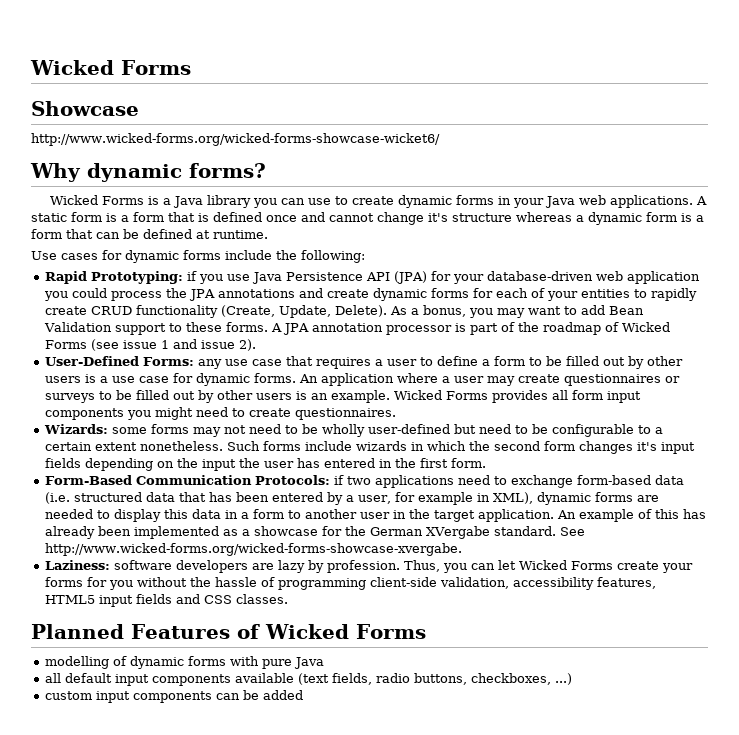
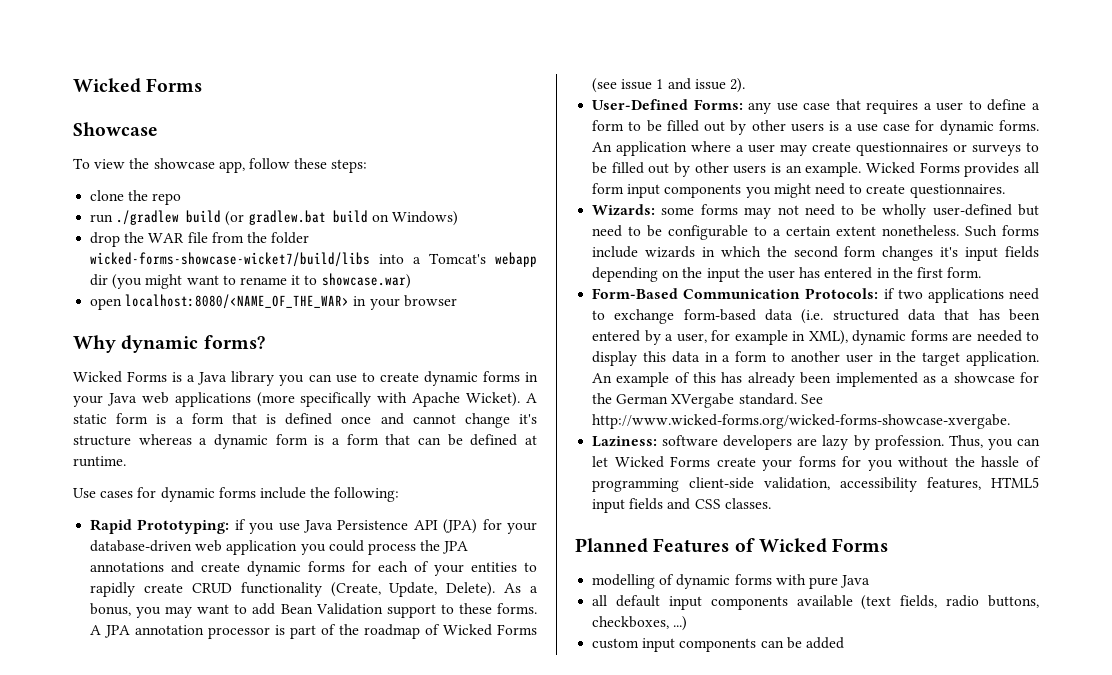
- http://www.wicked-forms.org/wicked-forms-showcase-wicket6/
+ To view the showcase app, follow these steps:
+ clone the repo
+ run ./gradlew build (or gradlew.bat build on Windows)
+ drop the WAR file from the folder wicked-forms-showcase-wicket7/build/libs into a Tomcat's webapp dir (you might want to rename it to showcase.war)
+ open localhost:8080/<NAME_OF_THE_WAR> in your browser
- Wicked Forms is a Java library you can use to create dynamic forms in your Java web applications.
+ Wicked Forms is a Java library you can use to create dynamic forms in your Java web applications (more specifically with Apache Wicket).

